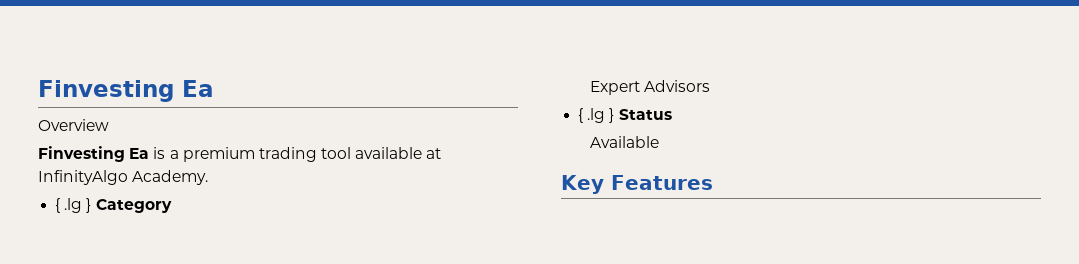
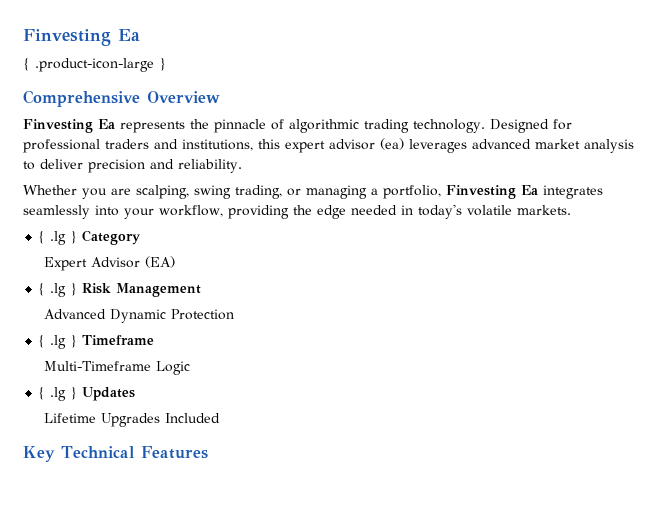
- Overview
+ { .product-icon-large }
+ Comprehensive Overview
- Finvesting Ea is a premium trading tool available at InfinityAlgo Academy.
+ Finvesting Ea represents the pinnacle of algorithmic trading technology. Designed for professional traders and institutions, this expert advisor (ea) leverages advanced market analysis to deliver precision and reliability.
+ Whether you are scalping, swing trading, or managing a portfolio, Finvesting Ea integrates seamlessly into your workflow, providing the edge needed in today's volatile markets.
- Expert Advisors
- { .lg } Status
- Available
+ Expert Advisor (EA)
+ { .lg } Risk Management
+ Advanced Dynamic Protection
+ { .lg } Timeframe
+ Multi-Timeframe Logic
+ { .lg } Updates
+ Lifetime Upgrades Included
- Key Features
+ Key Technical Features

